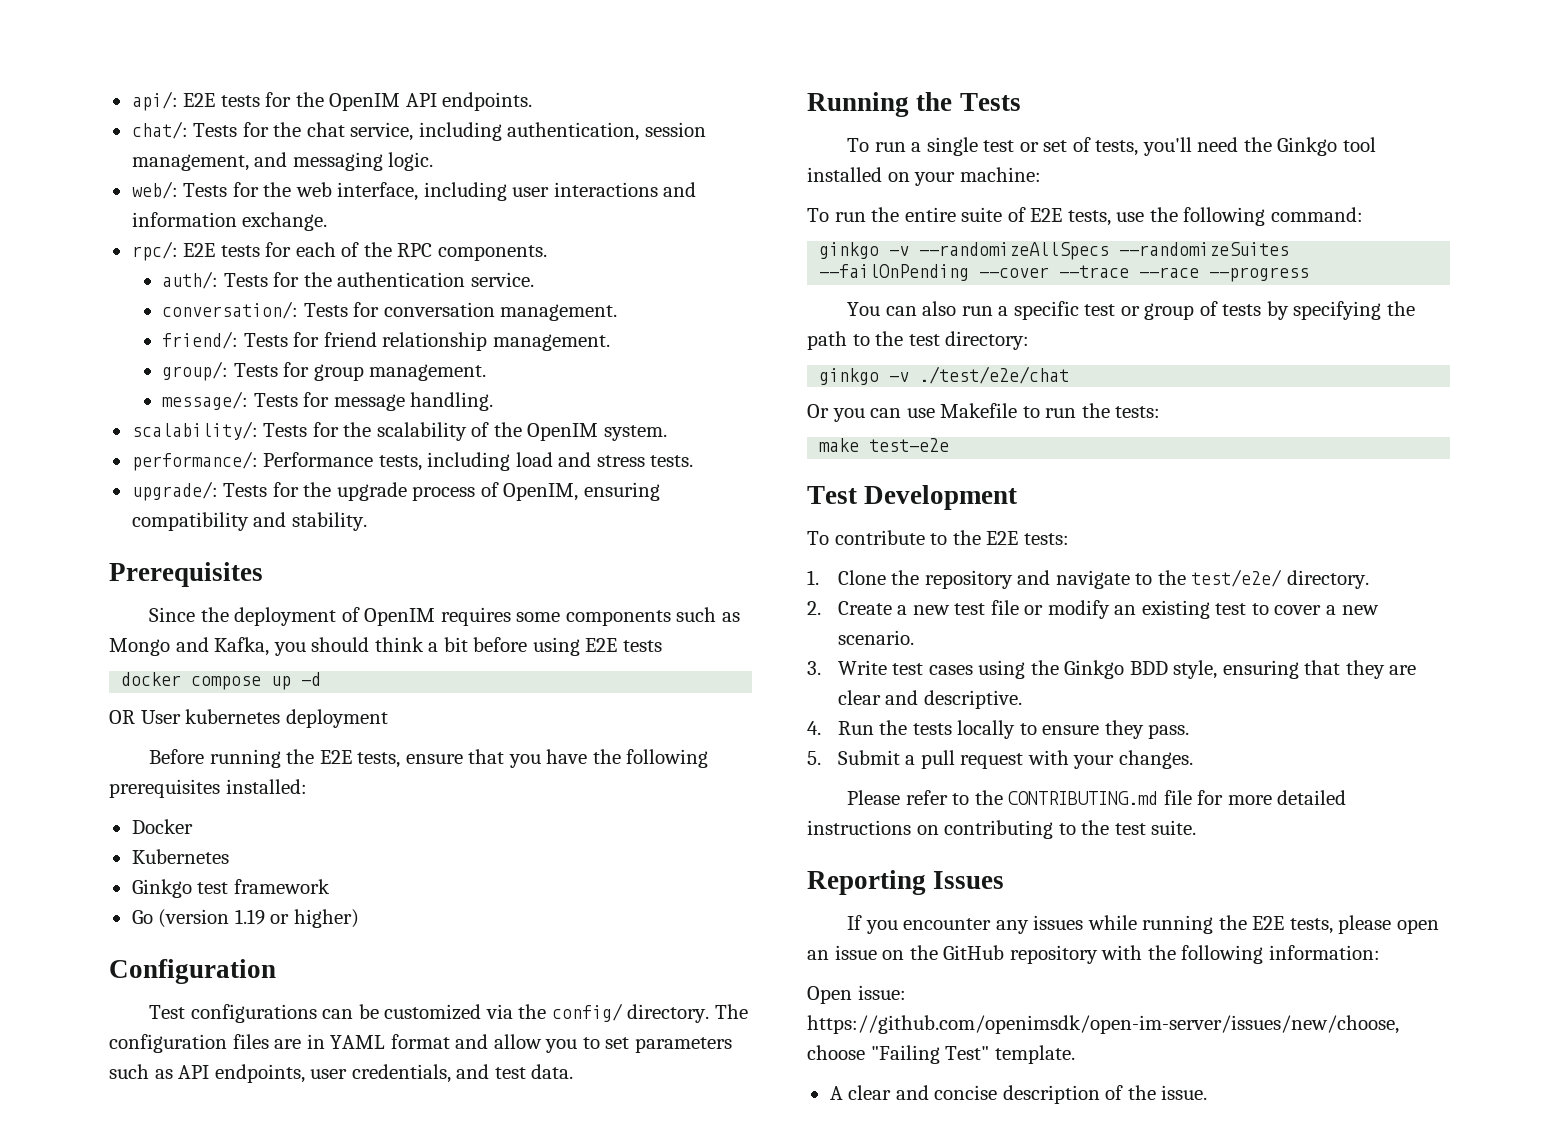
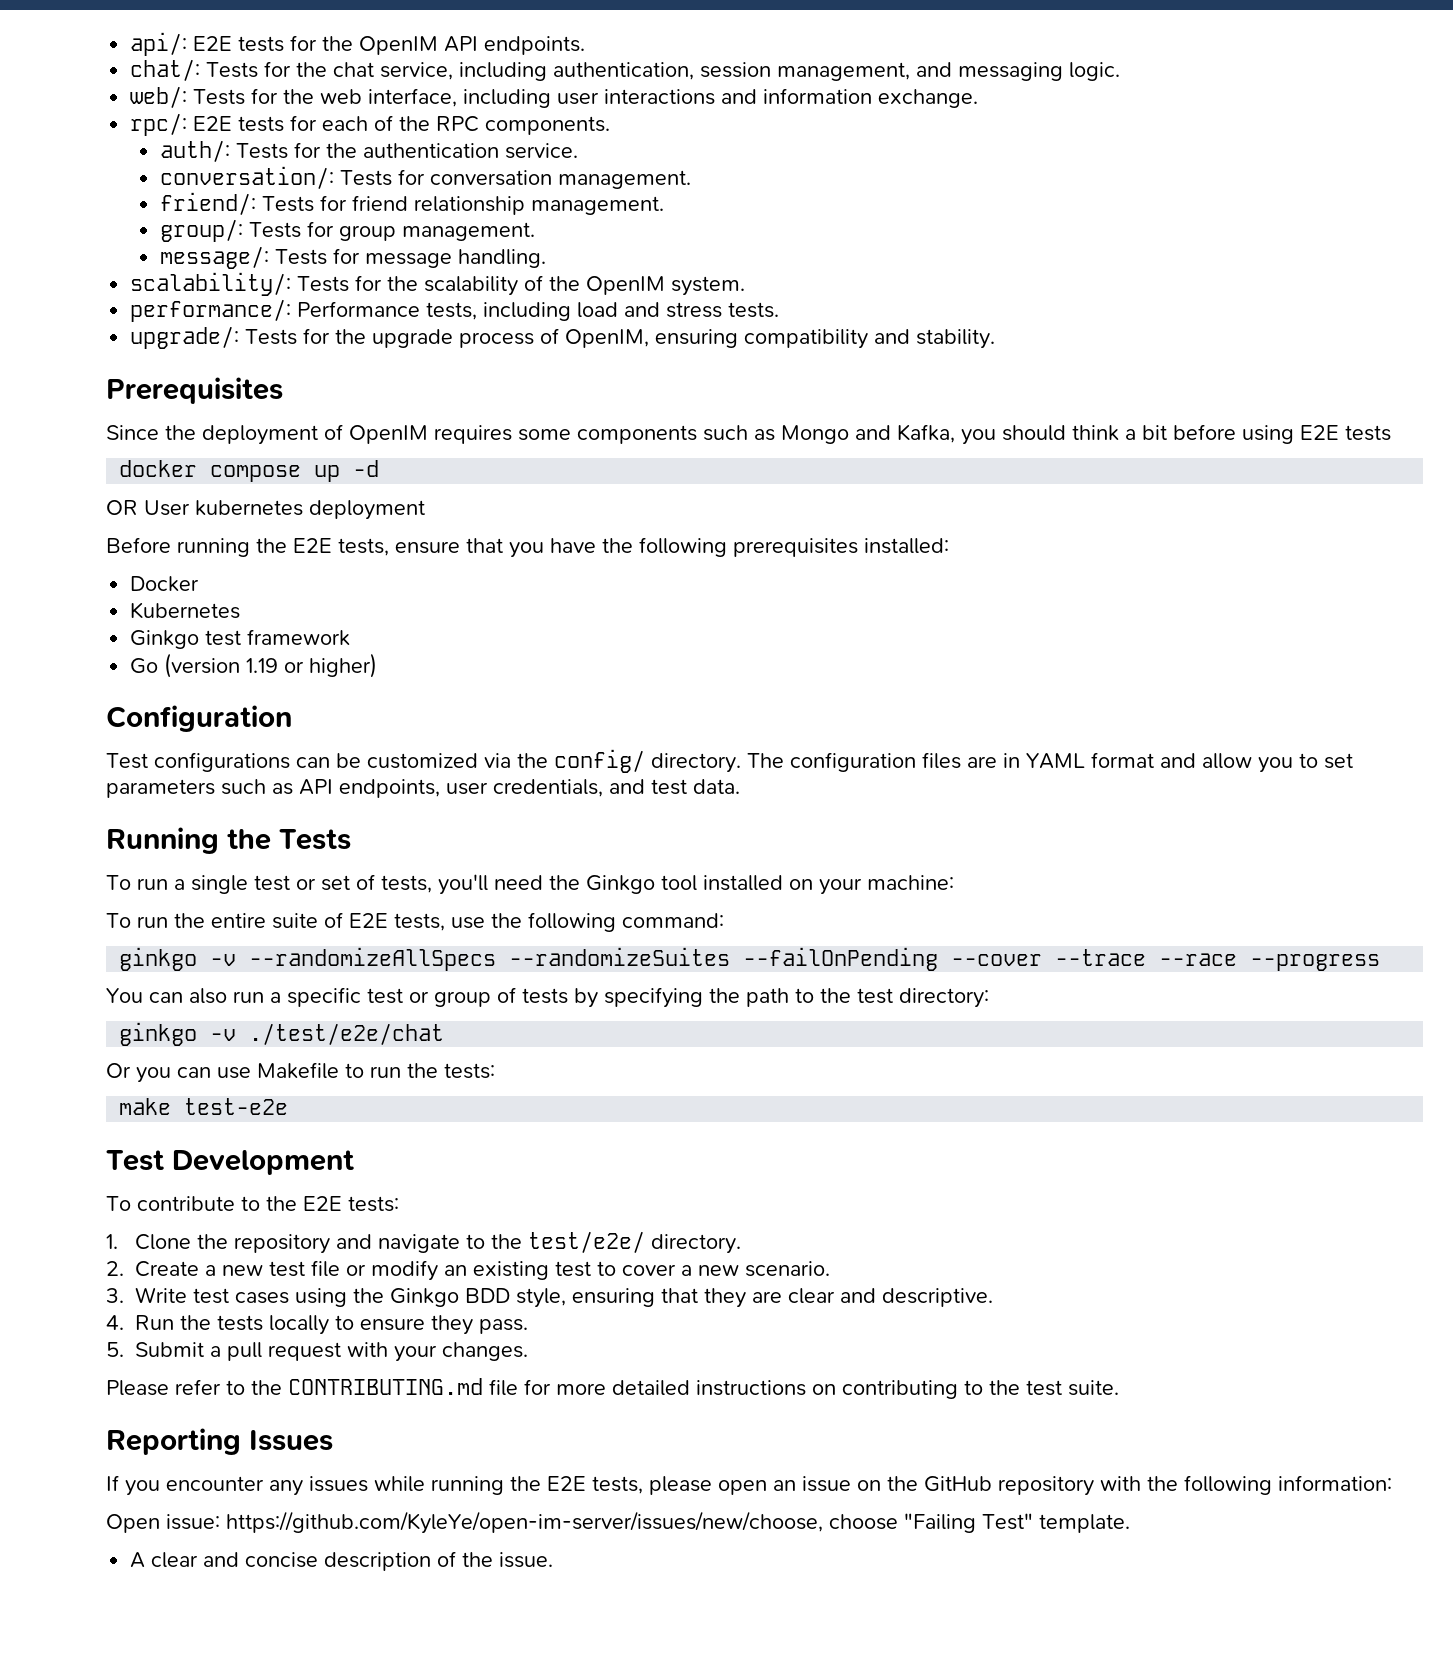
- Open issue: https://github.com/openimsdk/open-im-server/issues/new/choose, choose "Failing Test" template.
+ Open issue: https://github.com/KyleYe/open-im-server/issues/new/choose, choose "Failing Test" template.

